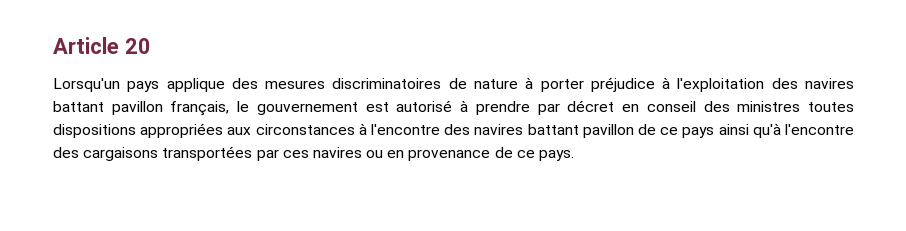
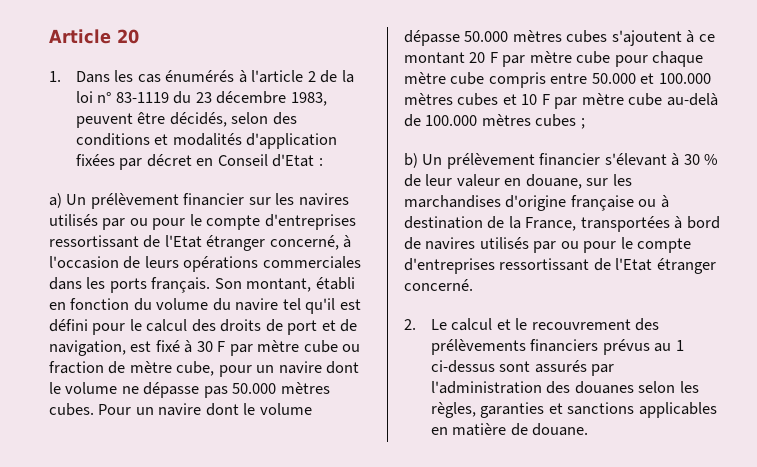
- Lorsqu'un pays applique des mesures discriminatoires de nature à porter préjudice à l'exploitation des navires battant pavillon français, le gouvernement est autorisé à prendre par décret en conseil des ministres toutes dispositions appropriées aux circonstances à l'encontre des navires battant pavillon de ce pays ainsi qu'à l'encontre des cargaisons transportées par ces navires ou en provenance de ce pays.
+ 1. Dans les cas énumérés à l'article 2 de la loi n° 83-1119 du 23 décembre 1983, peuvent être décidés, selon des conditions et modalités d'application fixées par décret en Conseil d'Etat :
+ a) Un prélèvement financier sur les navires utilisés par ou pour le compte d'entreprises ressortissant de l'Etat étranger concerné, à l'occasion de leurs opérations commerciales dans les ports français. Son montant, établi en fonction du volume du navire tel qu'il est défini pour le calcul des droits de port et de navigation, est fixé à 30 F par mètre cube ou fraction de mètre cube, pour un navire dont le volume ne dépasse pas 50.000 mètres cubes. Pour un navire dont le volume dépasse 50.000 mètres cubes s'ajoutent à ce montant 20 F par mètre cube pour chaque mètre cube compris entre 50.000 et 100.000 mètres cubes et 10 F par mètre cube au-delà de 100.000 mètres cubes ;
+ b) Un prélèvement financier s'élevant à 30 % de leur valeur en douane, sur les marchandises d'origine française ou à destination de la France, transportées à bord de navires utilisés par ou pour le compte d'entreprises ressortissant de l'Etat étranger concerné.
+ 2. Le calcul et le recouvrement des prélèvements financiers prévus au 1 ci-dessus sont assurés par l'administration des douanes selon les règles, garanties et sanctions applicables en matière de douane.

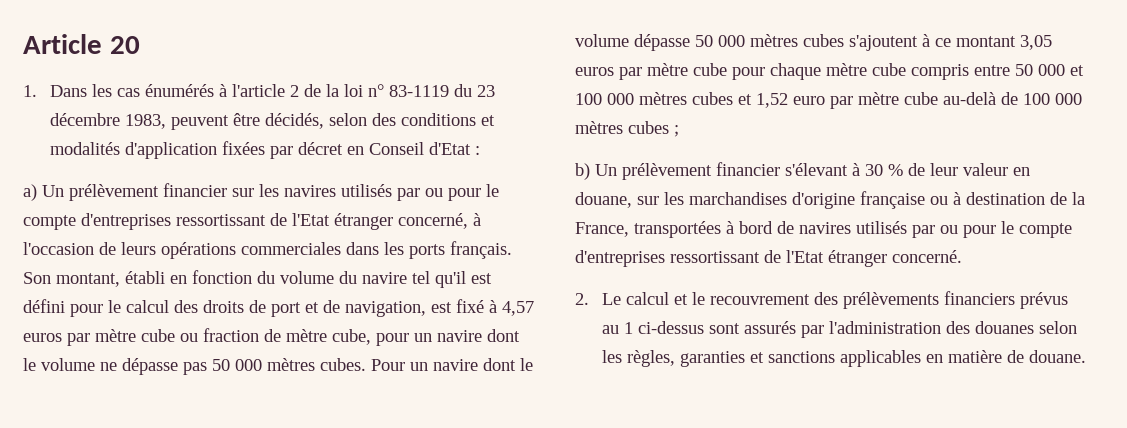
- Son montant, établi en fonction du volume du navire tel qu'il est défini pour le calcul des droits de port et de navigation, est fixé à 30 F par mètre cube ou fraction de mètre cube, pour un navire dont le volume ne dépasse pas 50.000 mètres cubes.
+ Son montant, établi en fonction du volume du navire tel qu'il est défini pour le calcul des droits de port et de navigation, est fixé à 4,57 euros par mètre cube ou fraction de mètre cube, pour un navire dont le volume ne dépasse pas 50 000 mètres cubes.
- Pour un navire dont le volume dépasse 50.000 mètres cubes s'ajoutent à ce montant 20 F par mètre cube pour chaque mètre cube compris entre 50.000 et 100.000 mètres cubes et 10 F par mètre cube au-delà de 100.000 mètres cubes ;
+ Pour un navire dont le volume dépasse 50 000 mètres cubes s'ajoutent à ce montant 3,05 euros par mètre cube pour chaque mètre cube compris entre 50 000 et 100 000 mètres cubes et 1,52 euro par mètre cube au-delà de 100 000 mètres cubes ;

